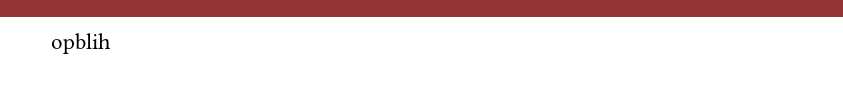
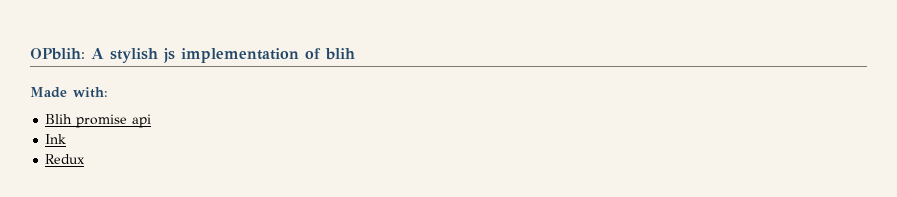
- opblih
+ OPblih: A stylish js implementation of blih
+ Made with:
+ Blih promise api
+ Ink
+ Redux

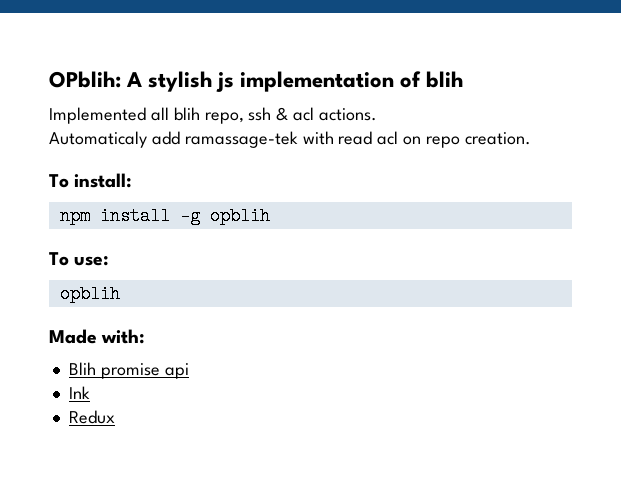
+ Implemented all blih repo, ssh & acl actions.
+ Automaticaly add ramassage-tek with read acl on repo creation.
+ To install:
+ npm install -g opblih
+ To use:
+ opblih

